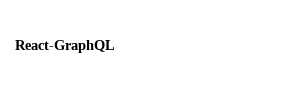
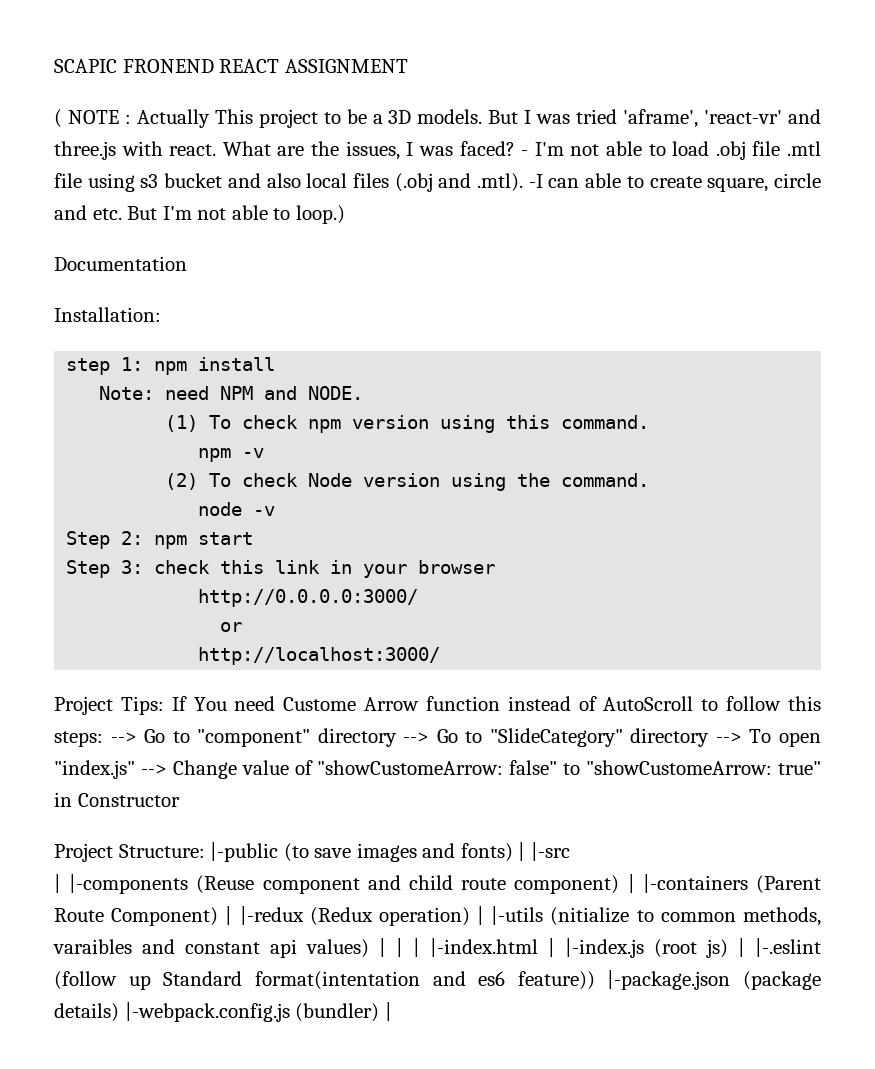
- React-GraphQL
+ SCAPIC FRONEND REACT ASSIGNMENT
+ ( NOTE : Actually This project to be a 3D models. But I was tried 'aframe', 'react-vr' and three.js with react. What are the issues, I was faced? - I'm not able to load .obj file .mtl file using s3 bucket and also local files (.obj and .mtl). -I can able to create square, circle and etc. But I'm not able to loop.)
+ Documentation
+ Installation:
+ step 1: npm install
+ Note: need NPM and NODE.
+ (1) To check npm version using this command.
+ npm -v
+ (2) To check Node version using the command.
+ node -v
+ Step 2: npm start
+ Step 3: check this link in your browser
+ http://0.0.0.0:3000/
+ or
+ http://localhost:3000/
+ Project Tips: If You need Custome Arrow function instead of AutoScroll to follow this steps: --> Go to "component" directory --> Go to "SlideCategory" directory --> To open "index.js" --> Change value of "showCustomeArrow: false" to "showCustomeArrow: true" in Constructor
+ Project Structure: |-public (to save images and fonts) | |-src
+ | |-components (Reuse component and child route component) | |-containers (Parent Route Component) | |-redux (Redux operation) | |-utils (nitialize to common methods, varaibles and constant api values) | | | |-index.html | |-index.js (root js) | |-.eslint (follow up Standard format(intentation and es6 feature)) |-package.json (package details) |-webpack.config.js (bundler) |

